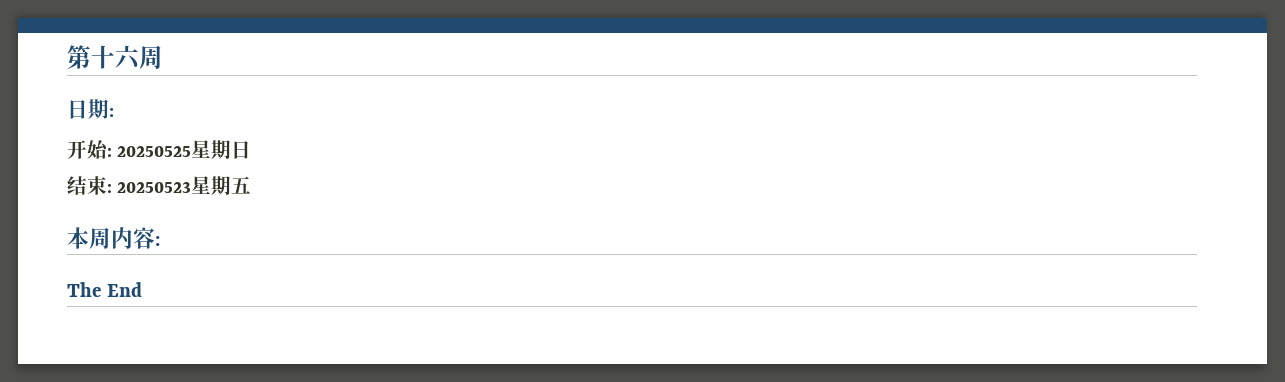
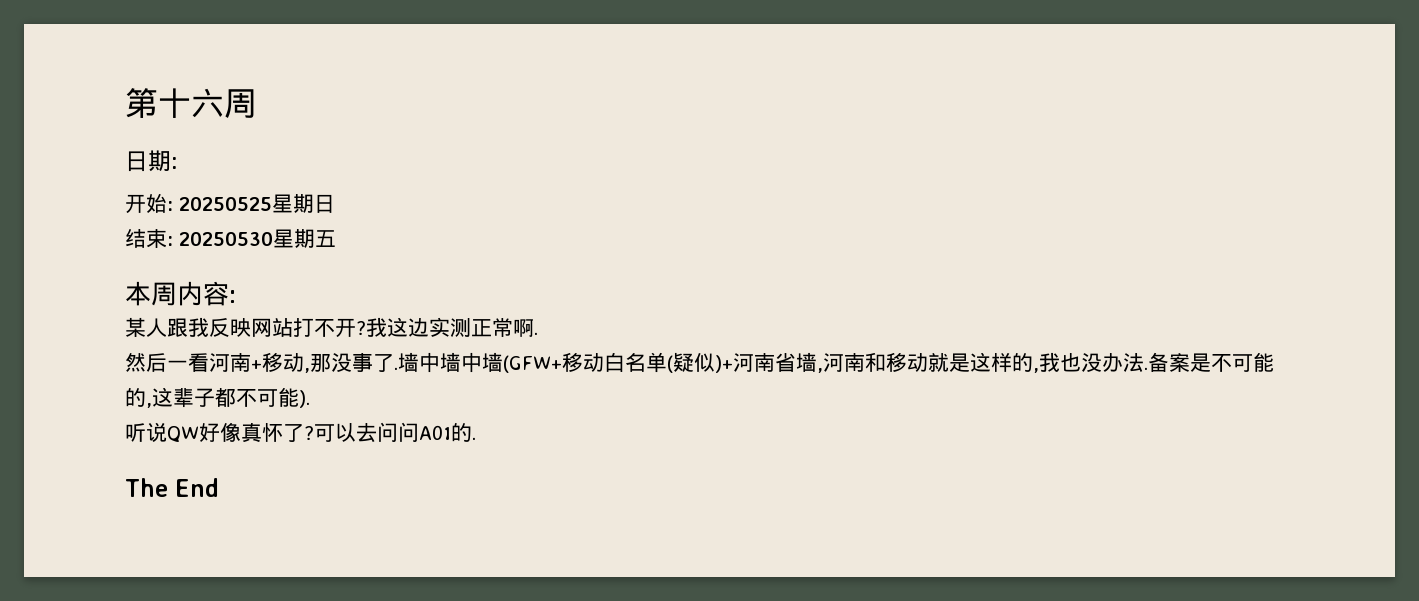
- 结束: 20250523星期五
+ 结束: 20250530星期五
+ 某人跟我反映网站打不开?我这边实测正常啊.
+ 然后一看河南+移动,那没事了.墙中墙中墙(GFW+移动白名单(疑似)+河南省墙,河南和移动就是这样的,我也没办法.备案是不可能的,这辈子都不可能).
+ 听说QW好像真怀了?可以去问问A01的.

